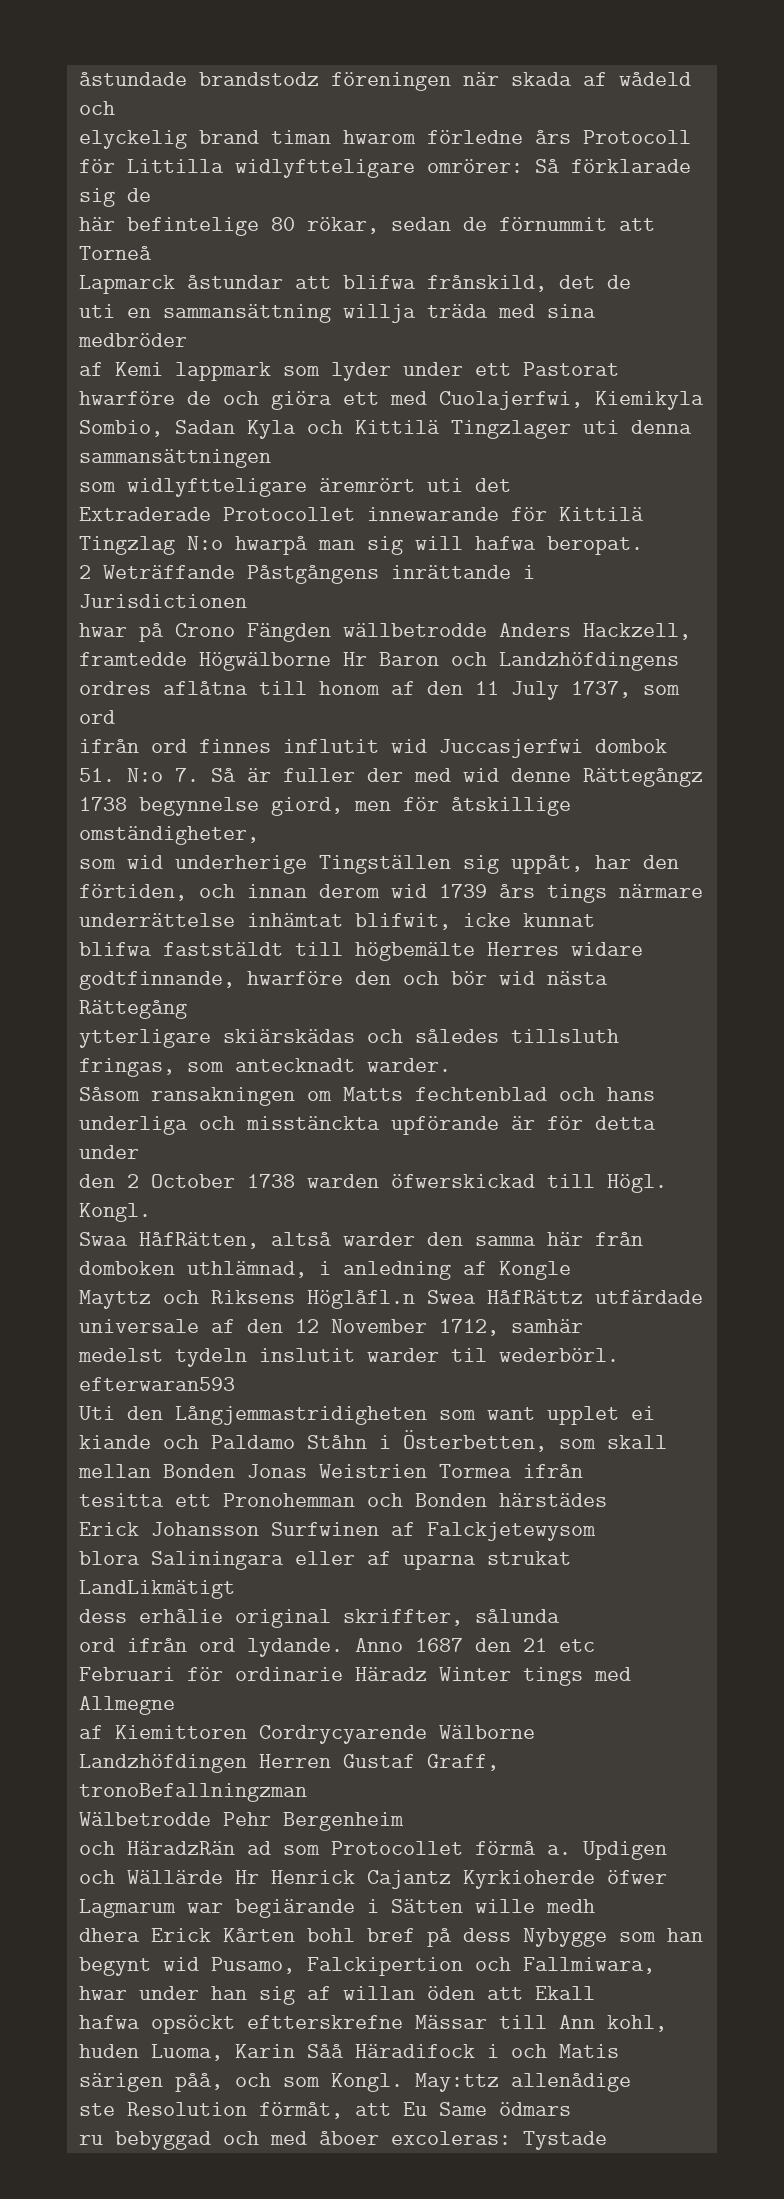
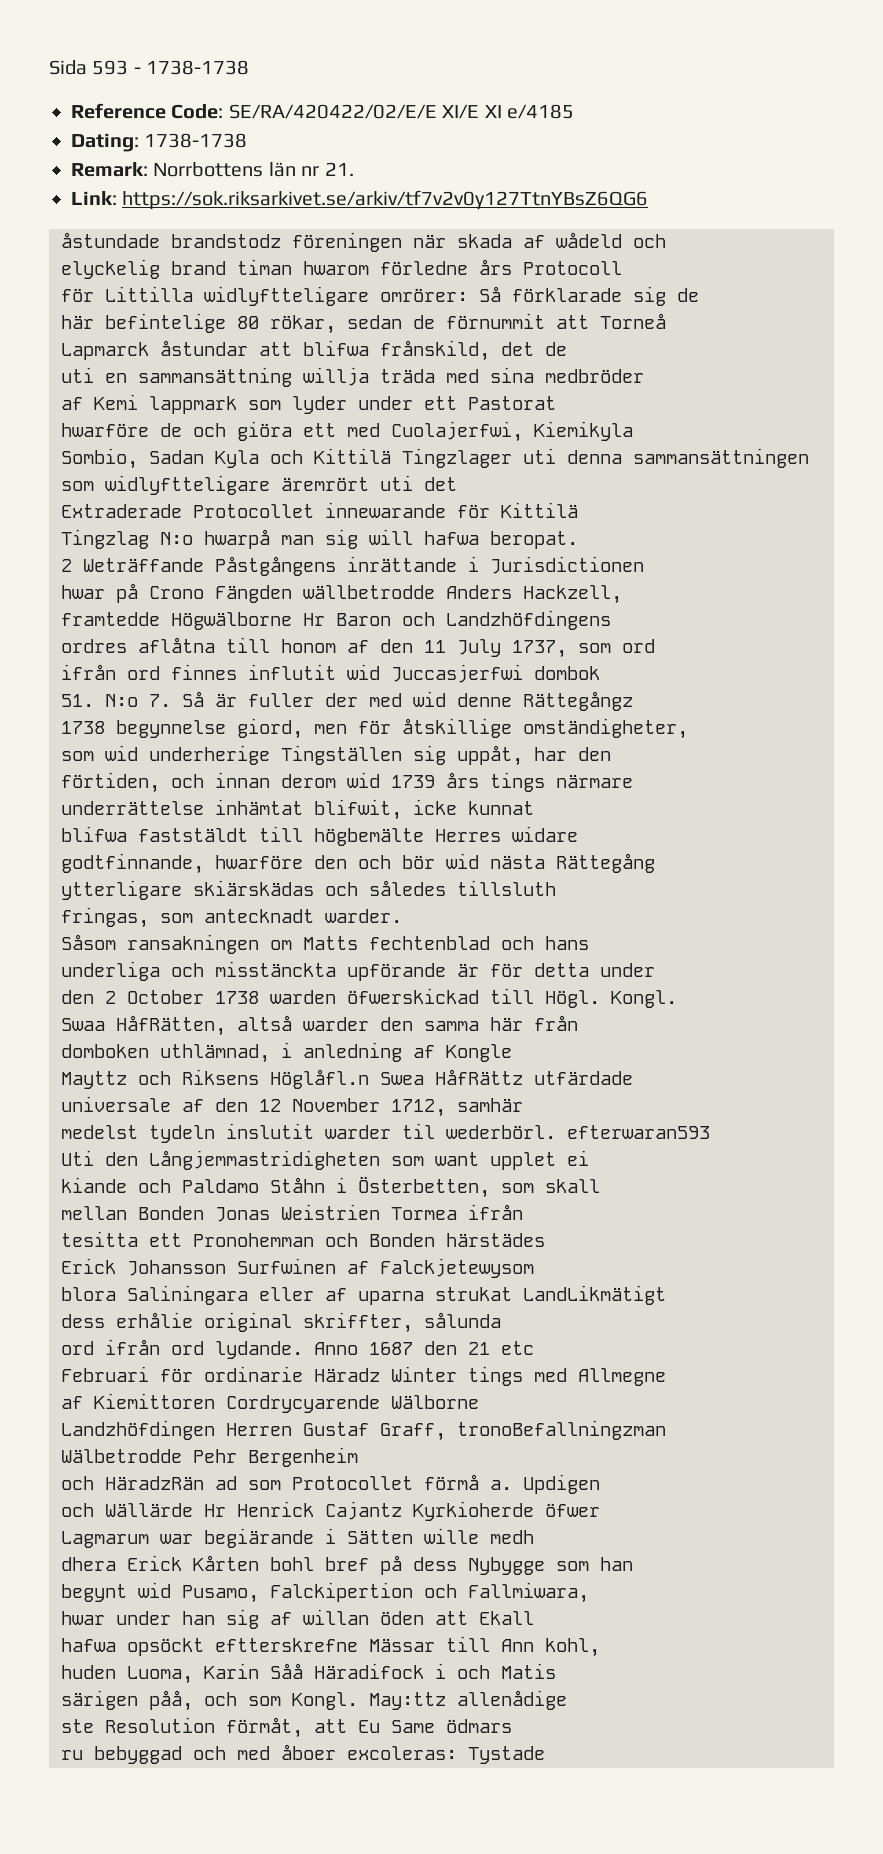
+ Sida 593 - 1738-1738
+ Reference Code: SE/RA/420422/02/E/E XI/E XI e/4185
+ Dating: 1738-1738
+ Remark: Norrbottens län nr 21.
+ Link: https://sok.riksarkivet.se/arkiv/tf7v2v0y127TtnYBsZ6QG6

